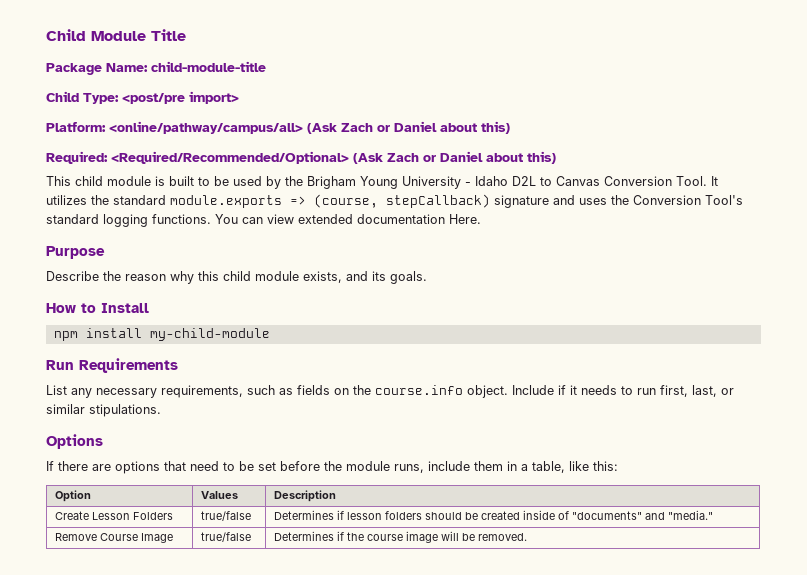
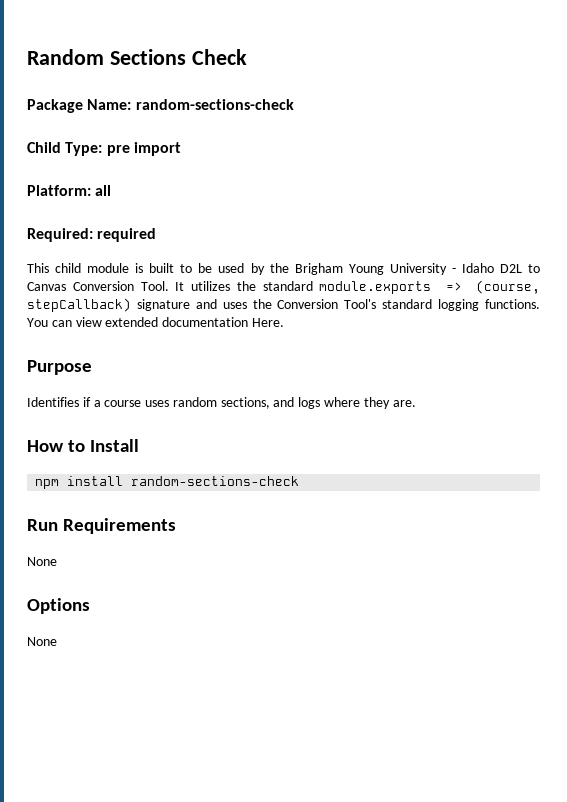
- Child Module Title
+ Random Sections Check
- Package Name: child-module-title
+ Package Name: random-sections-check
- Child Type: <post/pre import>
+ Child Type: pre import
- Platform: <online/pathway/campus/all> (Ask Zach or Daniel about this)
- Required: <Required/Recommended/Optional> (Ask Zach or Daniel about this)
+ Platform: all
+ Required: required
- Describe the reason why this child module exists, and its goals.
+ Identifies if a course uses random sections, and logs where they are.
- npm install my-child-module
+ npm install random-sections-check
  Run Requirements
- List any necessary requirements, such as fields on the course.info object. Include if it needs to run first, last, or similar stipulations.
+ None
  Options
- If there are options that need to be set before the module runs, include them in a table, like this:
- Option | Values | Description
- Create Lesson Folders | true/false | Determines if lesson folders should be created inside of "documents" and "media."
- Remove Course Image | true/false | Determines if the course image will be removed.
+ None

